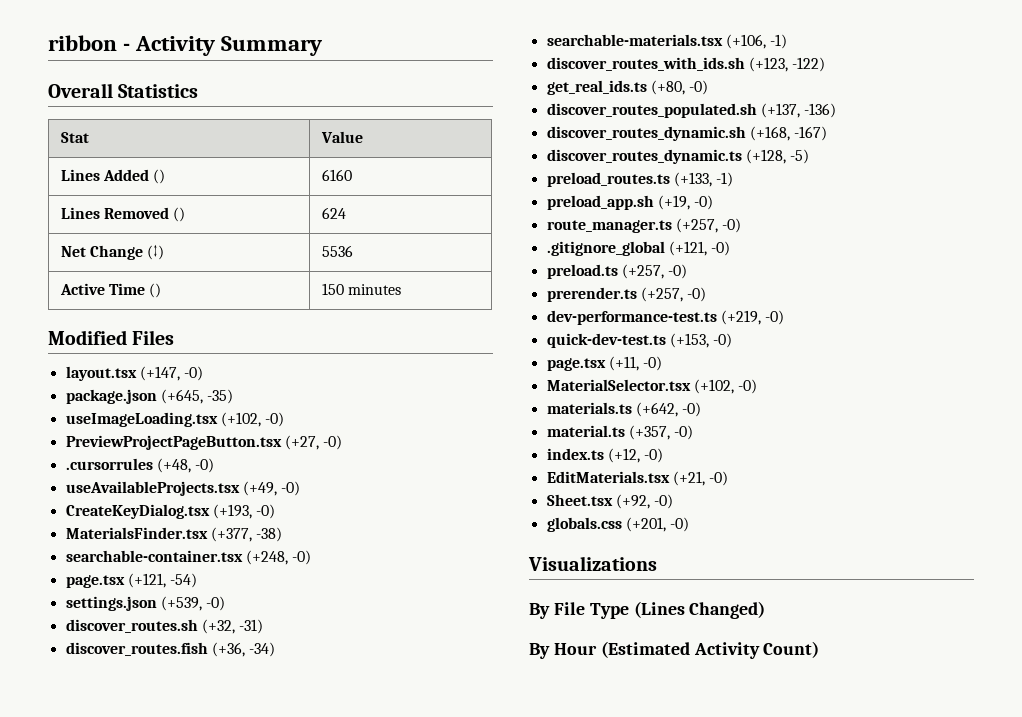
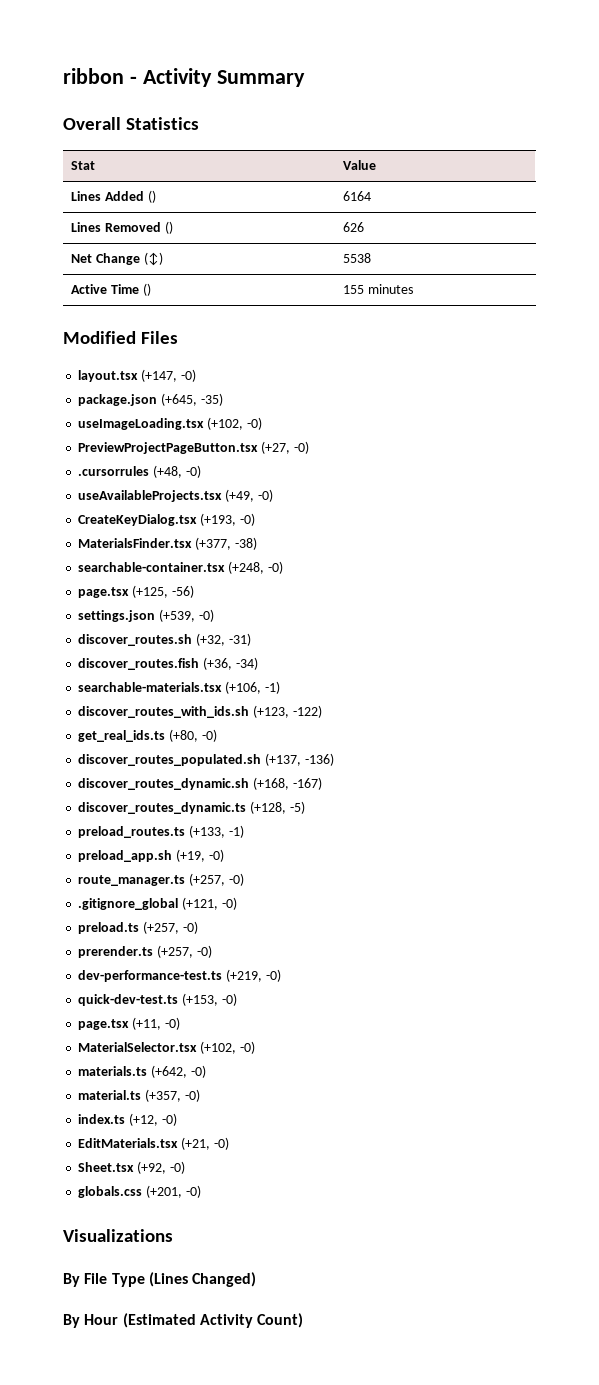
- Lines Added () | 6160
+ Lines Added () | 6164
- Lines Removed () | 624
+ Lines Removed () | 626
- Net Change (↕) | 5536
+ Net Change (↕) | 5538
- Active Time () | 150 minutes
+ Active Time () | 155 minutes
- page.tsx (+121, -54)
+ page.tsx (+125, -56)

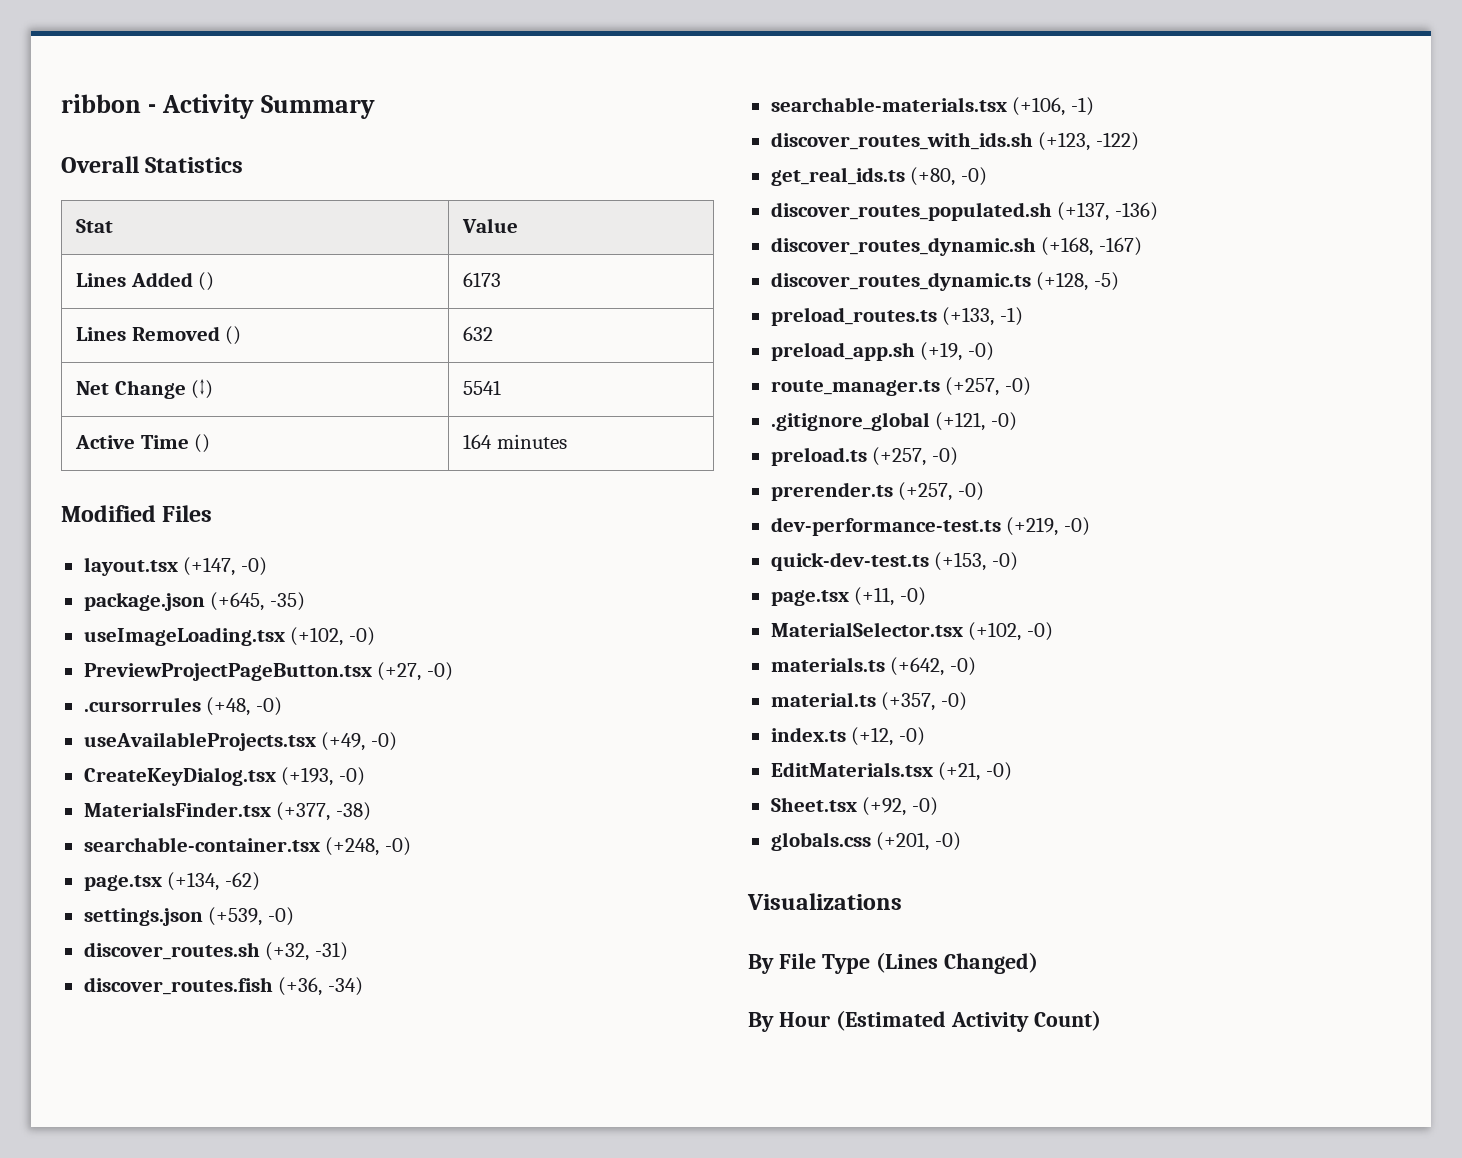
- Lines Added () | 6164
+ Lines Added () | 6173
- Lines Removed () | 626
+ Lines Removed () | 632
- Net Change (↕) | 5538
+ Net Change (↕) | 5541
- Active Time () | 155 minutes
+ Active Time () | 164 minutes
- page.tsx (+125, -56)
+ page.tsx (+134, -62)

